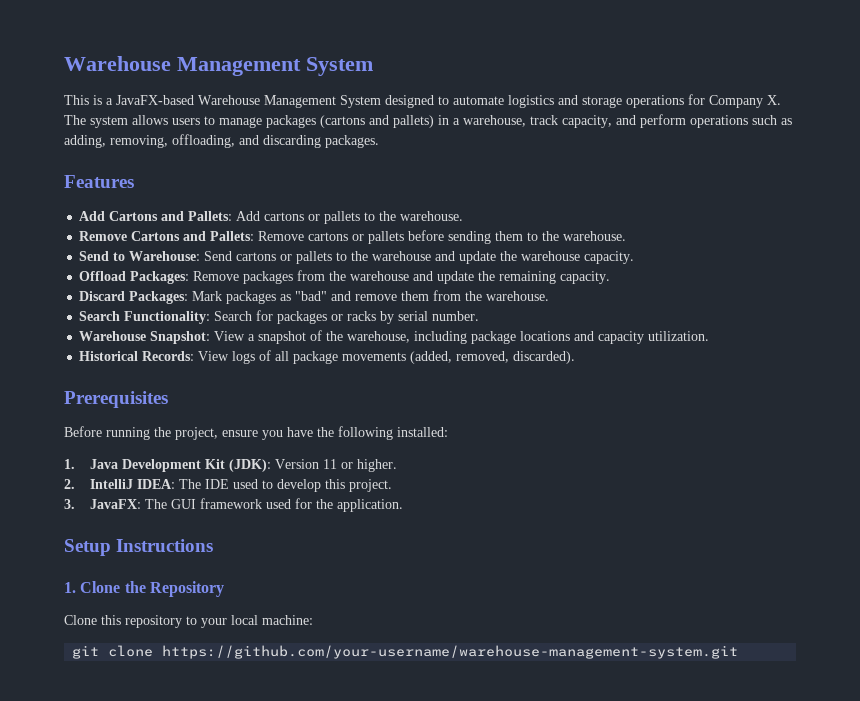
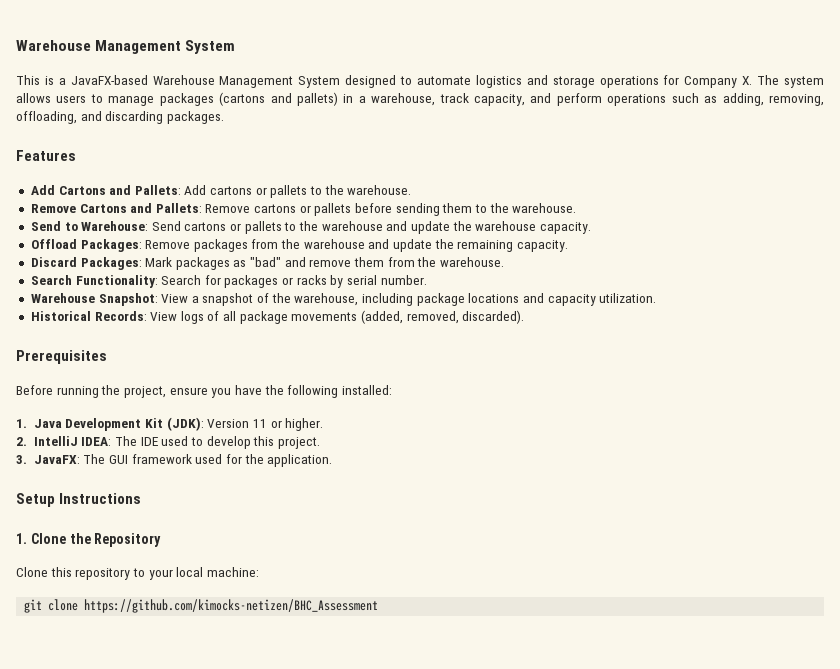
- git clone https://github.com/your-username/warehouse-management-system.git
+ git clone https://github.com/kimocks-netizen/BHC_Assessment

